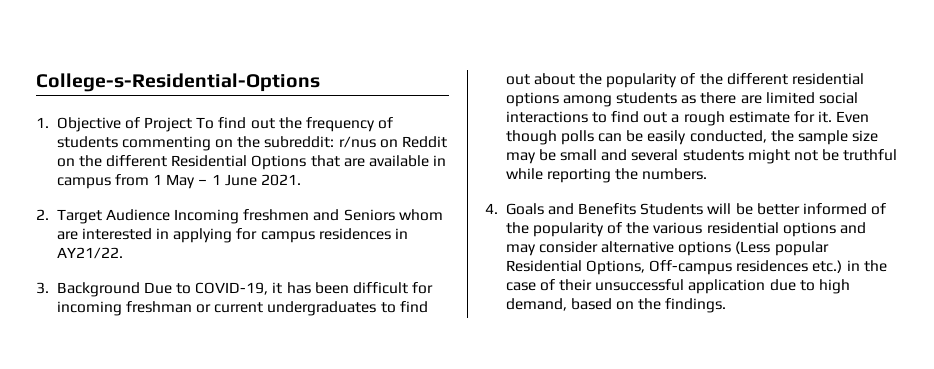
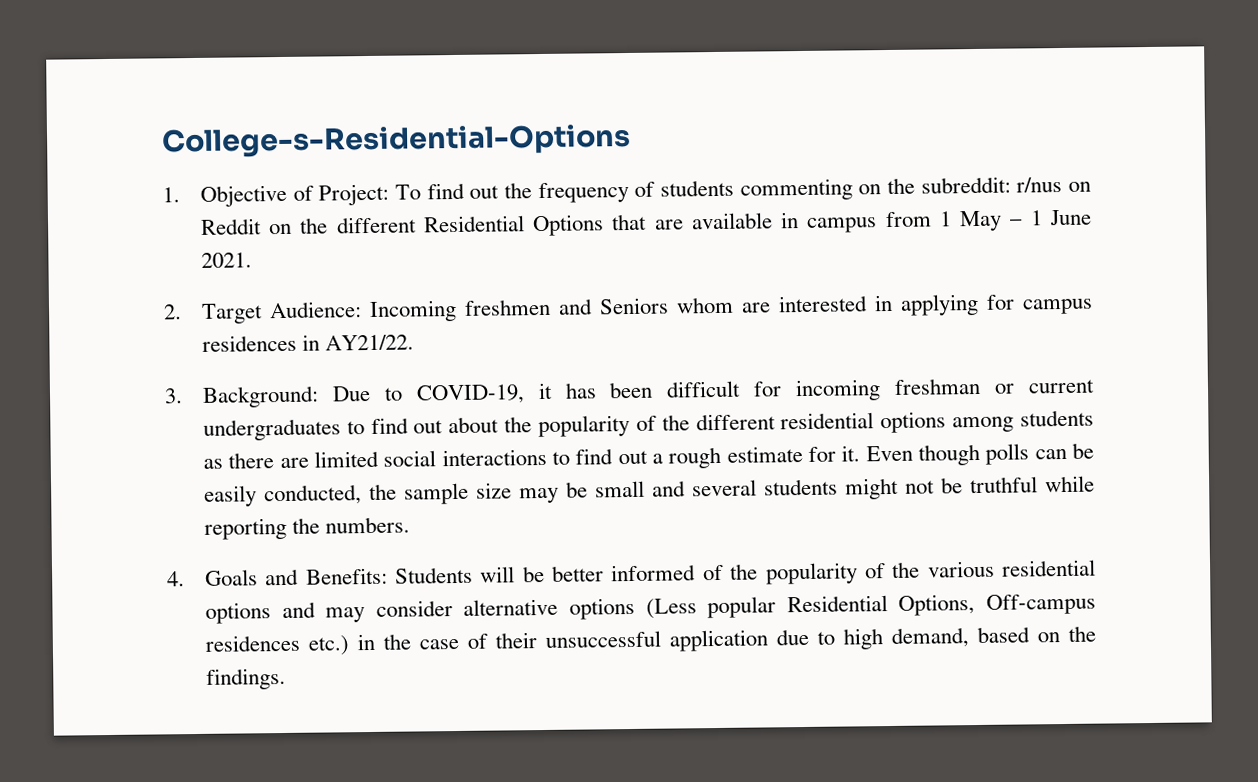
- 1. Objective of Project To find out the frequency of students commenting on the subreddit: r/nus on Reddit on the different Residential Options that are available in campus from 1 May – 1 June 2021.
+ 1. Objective of Project: To find out the frequency of students commenting on the subreddit: r/nus on Reddit on the different Residential Options that are available in campus from 1 May – 1 June 2021.
- 2. Target Audience Incoming freshmen and Seniors whom are interested in applying for campus residences in AY21/22.
+ 2. Target Audience: Incoming freshmen and Seniors whom are interested in applying for campus residences in AY21/22.
- 3. Background Due to COVID-19, it has been difficult for incoming freshman or current undergraduates to find out about the popularity of the different residential options among students as there are limited social interactions to find out a rough estimate for it.
+ 3. Background: Due to COVID-19, it has been difficult for incoming freshman or current undergraduates to find out about the popularity of the different residential options among students as there are limited social interactions to find out a rough estimate for it.
- 4. Goals and Benefits Students will be better informed of the popularity of the various residential options and may consider alternative options (Less popular Residential Options, Off-campus residences etc.) in the case of their unsuccessful application due to high demand, based on the findings.
+ 4. Goals and Benefits: Students will be better informed of the popularity of the various residential options and may consider alternative options (Less popular Residential Options, Off-campus residences etc.) in the case of their unsuccessful application due to high demand, based on the findings.

